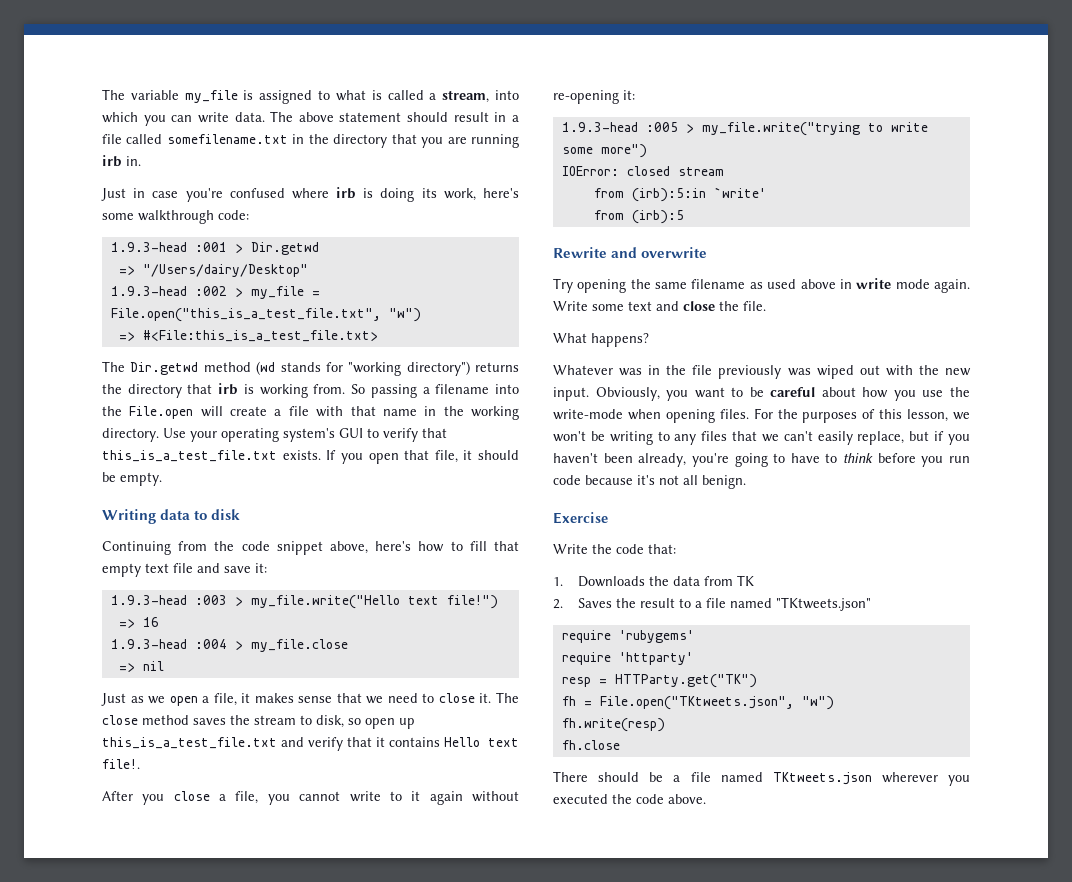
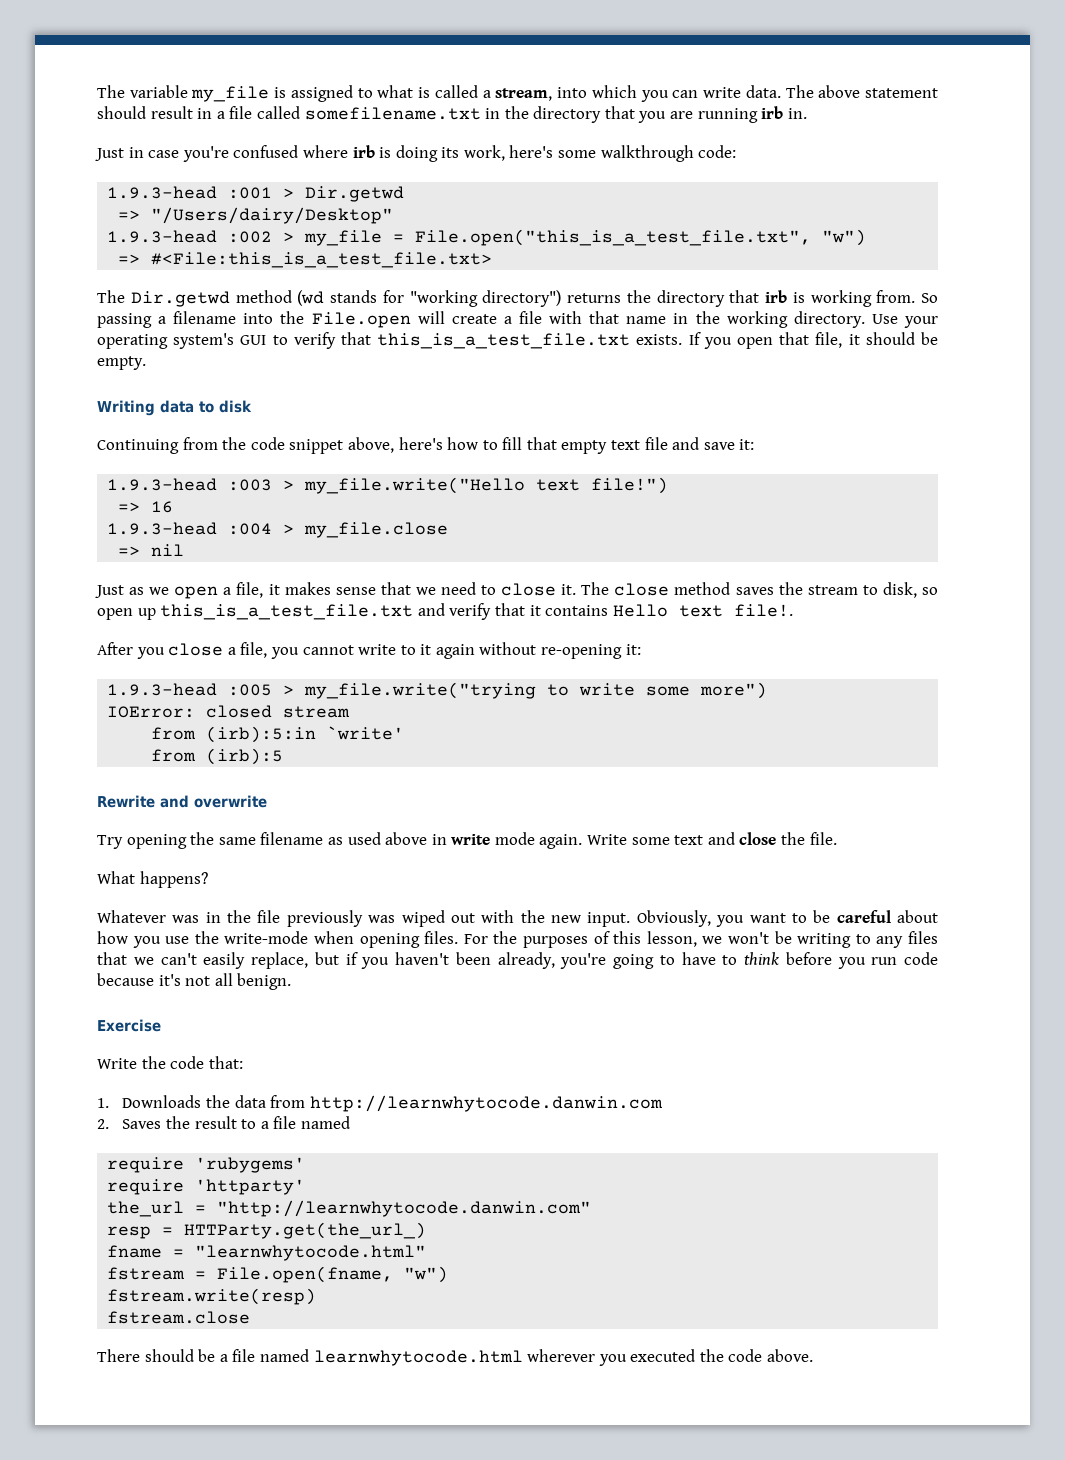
- 1. Downloads the data from TK
+ 1. Downloads the data from http://learnwhytocode.danwin.com
- 2. Saves the result to a file named "TKtweets.json"
+ 2. Saves the result to a file named
+ the_url = "http://learnwhytocode.danwin.com"
- resp = HTTParty.get("TK")
- fh = File.open("TKtweets.json", "w")
- fh.write(resp)
- fh.close
+ resp = HTTParty.get(the_url_)
+ fname = "learnwhytocode.html"
+ fstream = File.open(fname, "w")
+ fstream.write(resp)
+ fstream.close
- There should be a file named TKtweets.json wherever you executed the code above.
+ There should be a file named learnwhytocode.html wherever you executed the code above.

